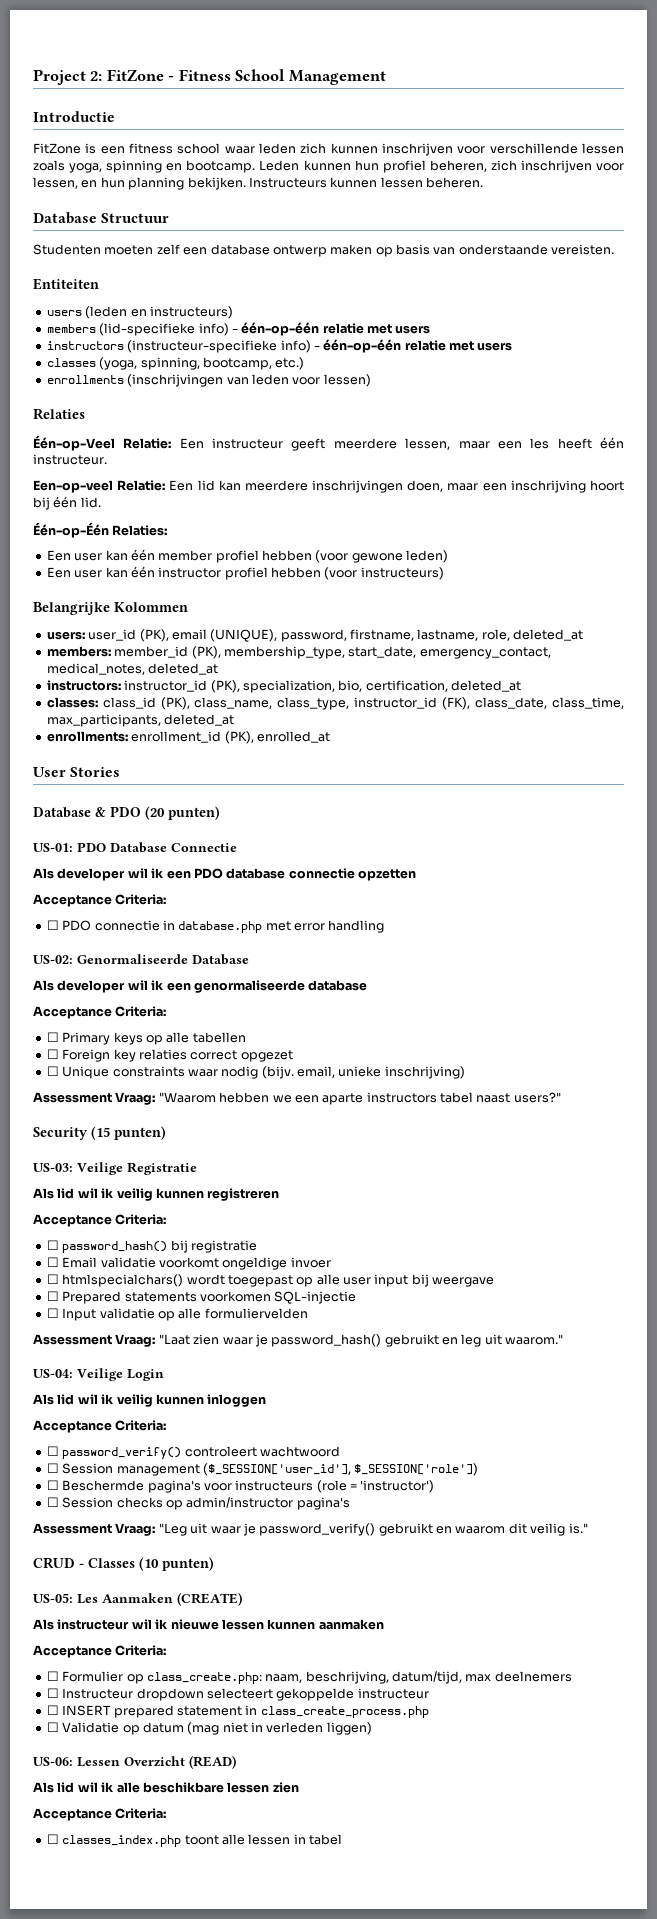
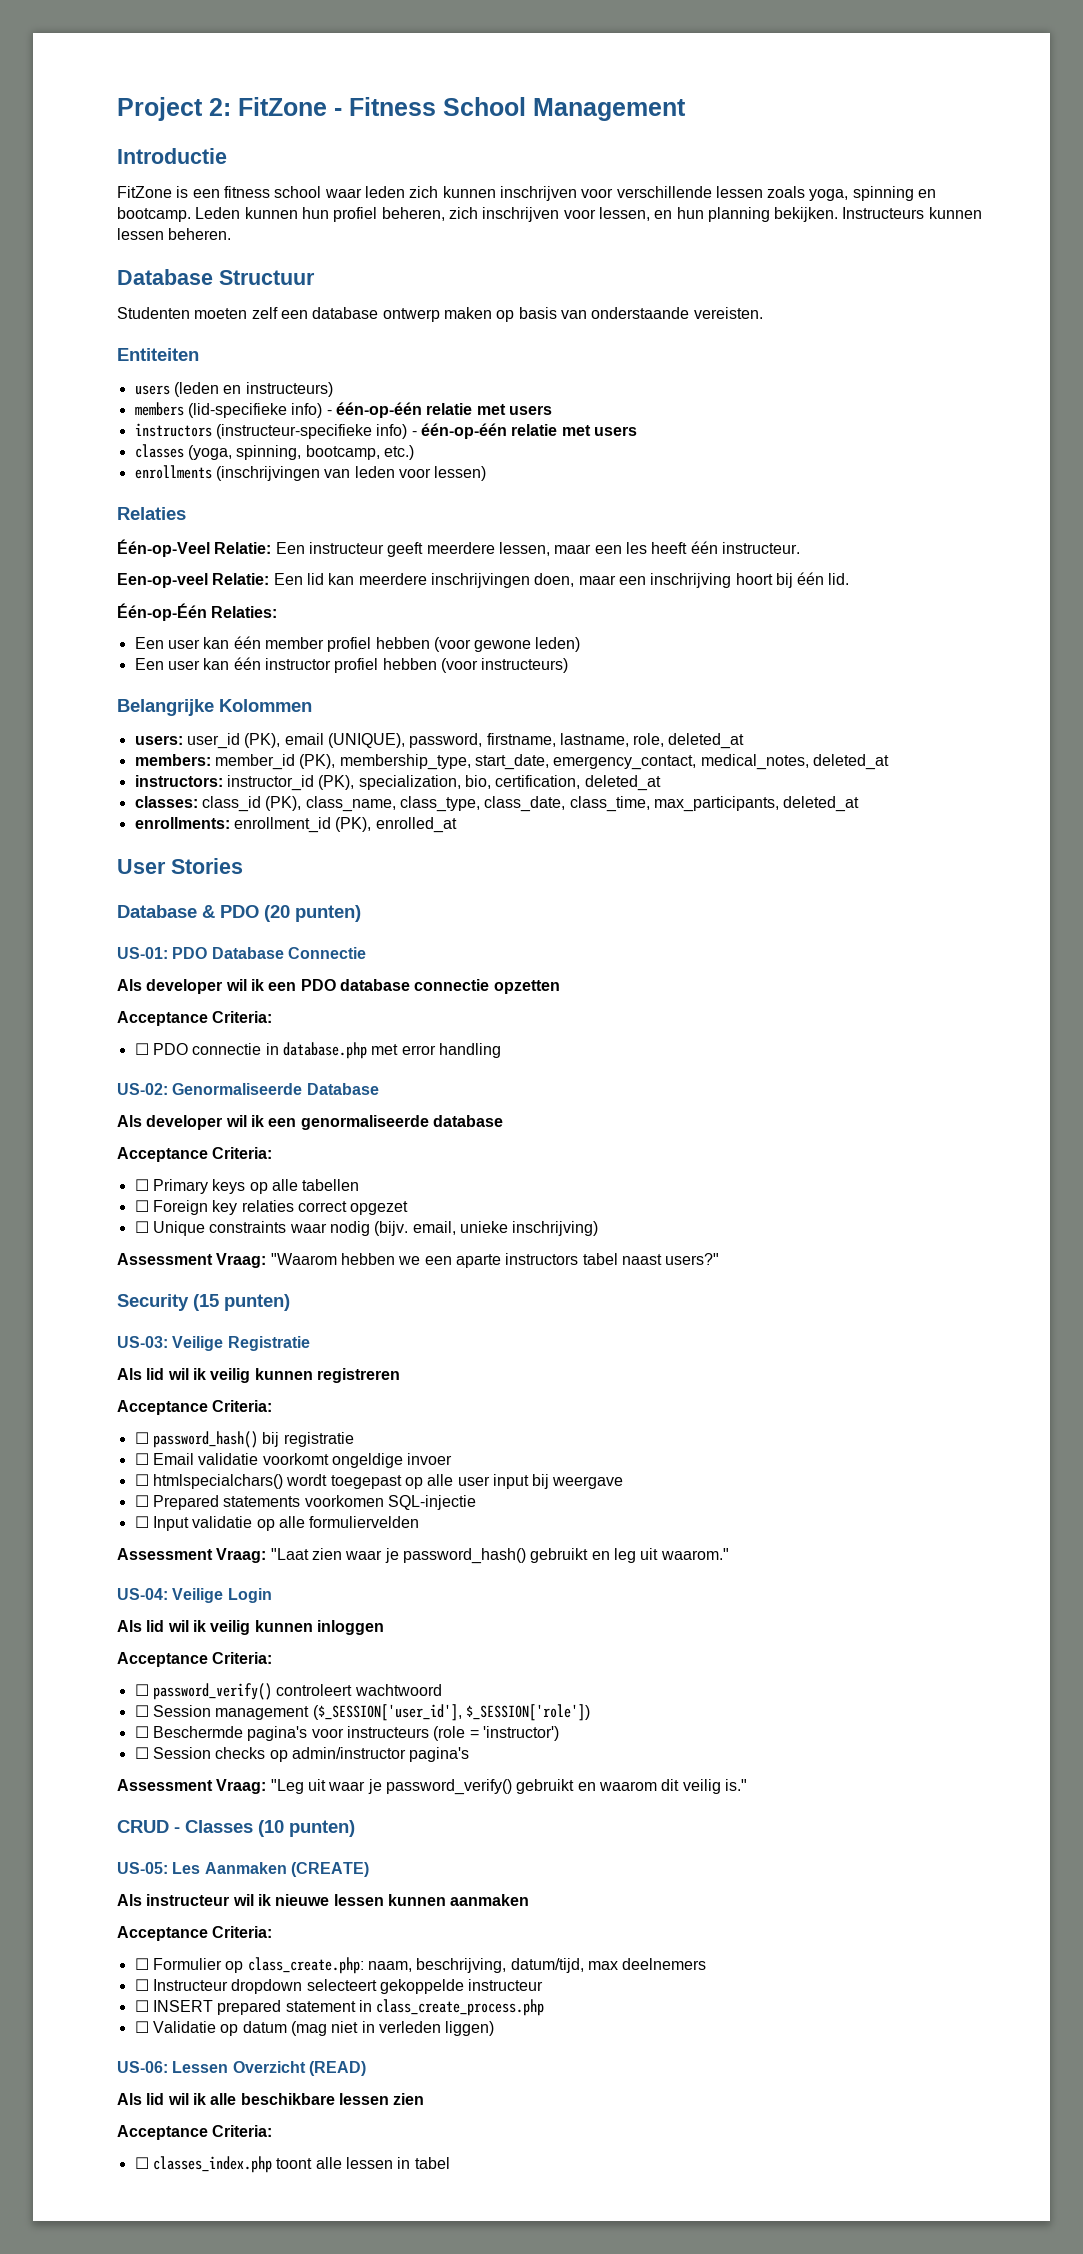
- classes: class_id (PK), class_name, class_type, instructor_id (FK), class_date, class_time, max_participants, deleted_at
+ classes: class_id (PK), class_name, class_type, class_date, class_time, max_participants, deleted_at

